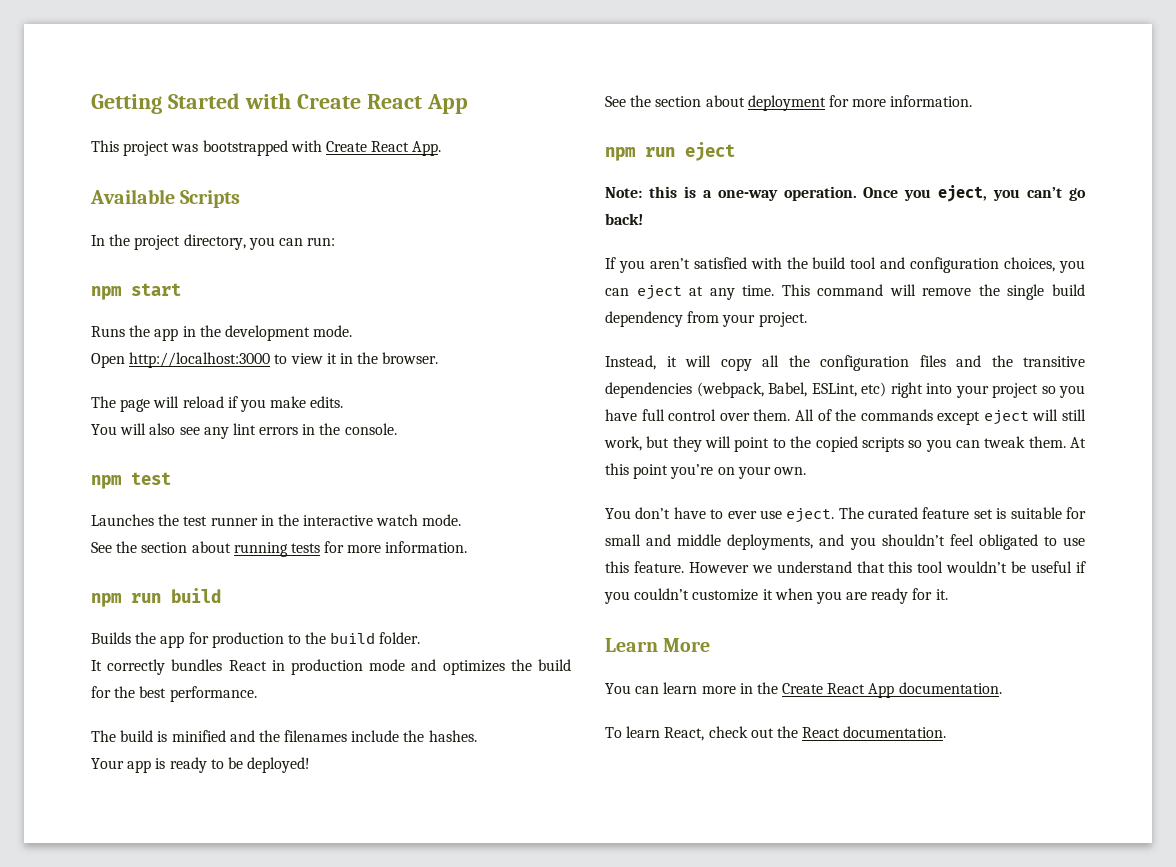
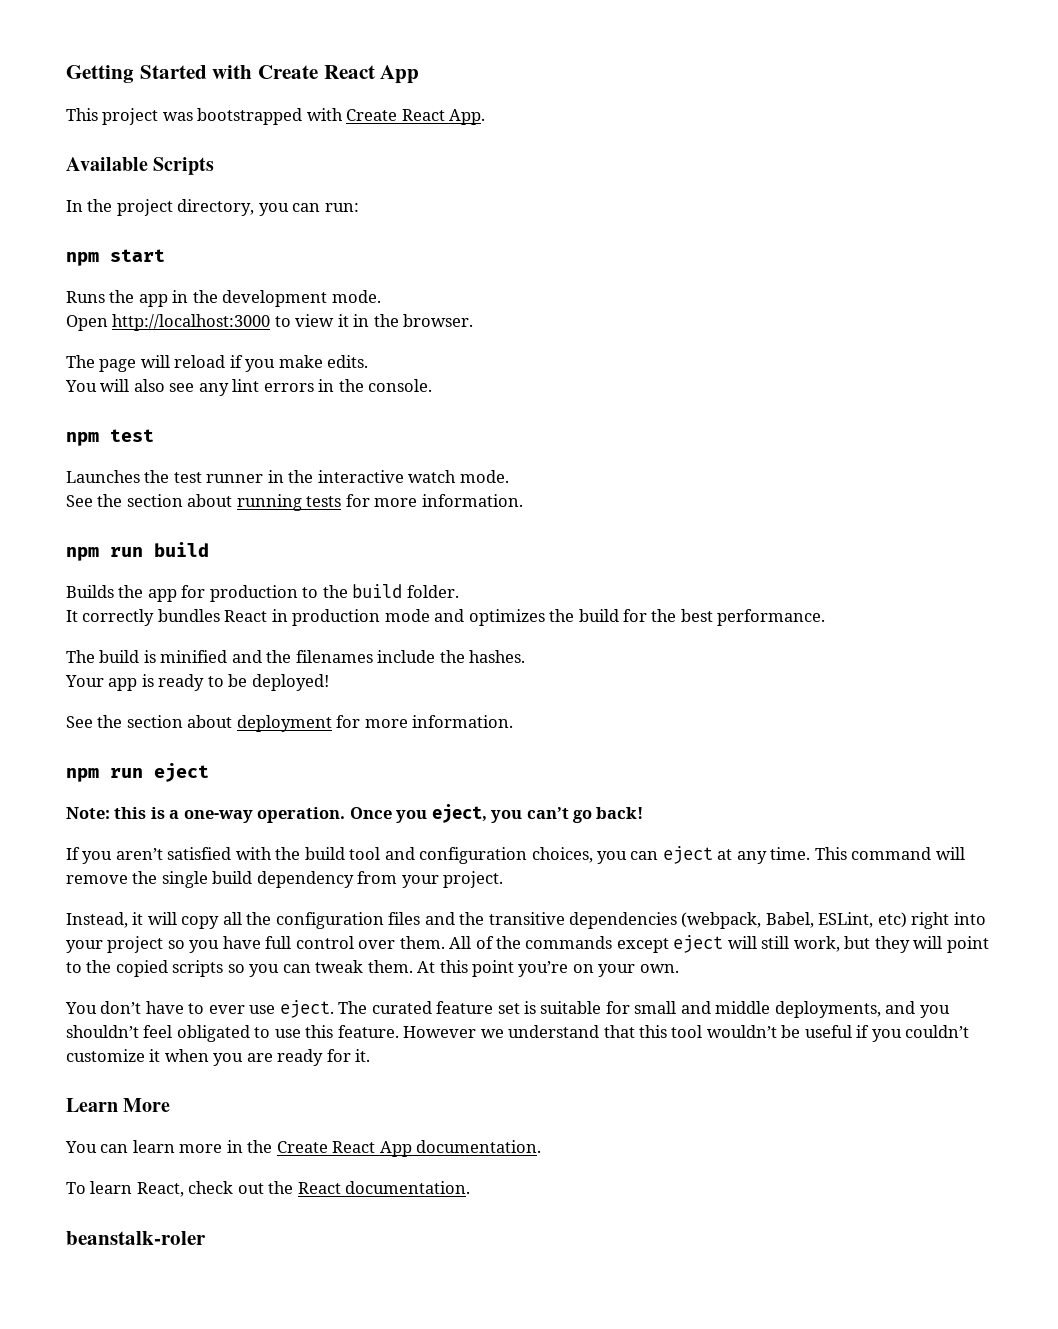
+ beanstalk-roler

